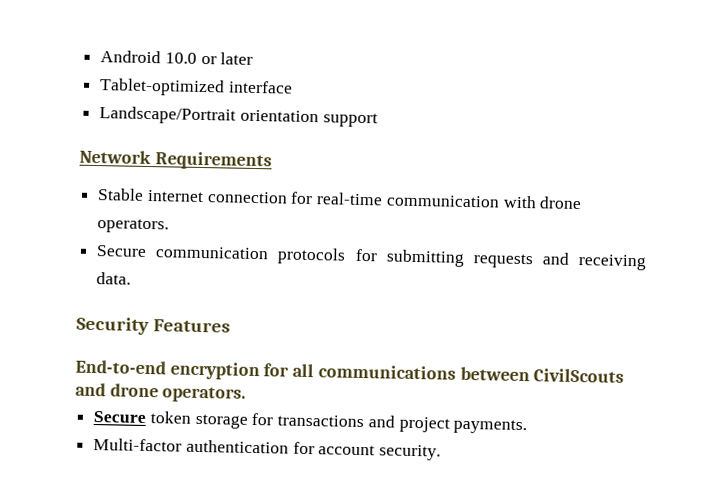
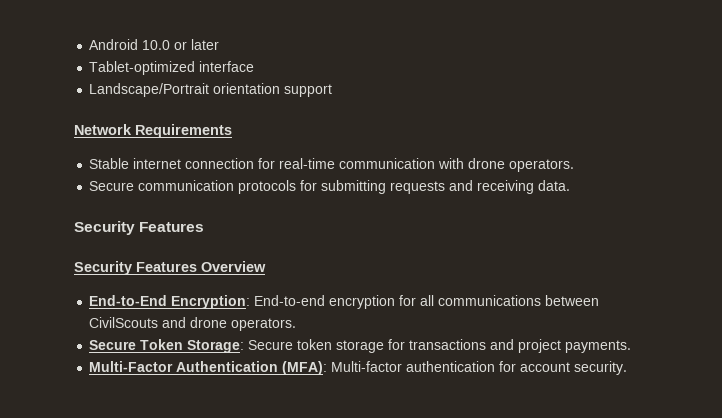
- End-to-end encryption for all communications between CivilScouts and drone operators.
+ Security Features Overview
+ End-to-End Encryption: End-to-end encryption for all communications between CivilScouts and drone operators.
- Secure token storage for transactions and project payments.
+ Secure Token Storage: Secure token storage for transactions and project payments.
- Multi-factor authentication for account security.
+ Multi-Factor Authentication (MFA): Multi-factor authentication for account security.

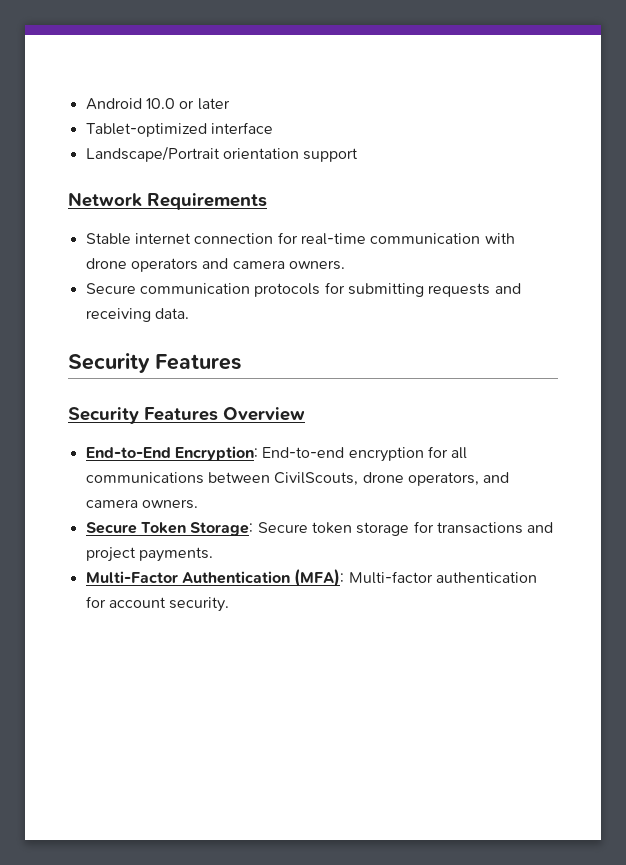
- Stable internet connection for real-time communication with drone operators.
+ Stable internet connection for real-time communication with drone operators and camera owners.
- End-to-End Encryption: End-to-end encryption for all communications between CivilScouts and drone operators.
+ End-to-End Encryption: End-to-end encryption for all communications between CivilScouts, drone operators, and camera owners.

